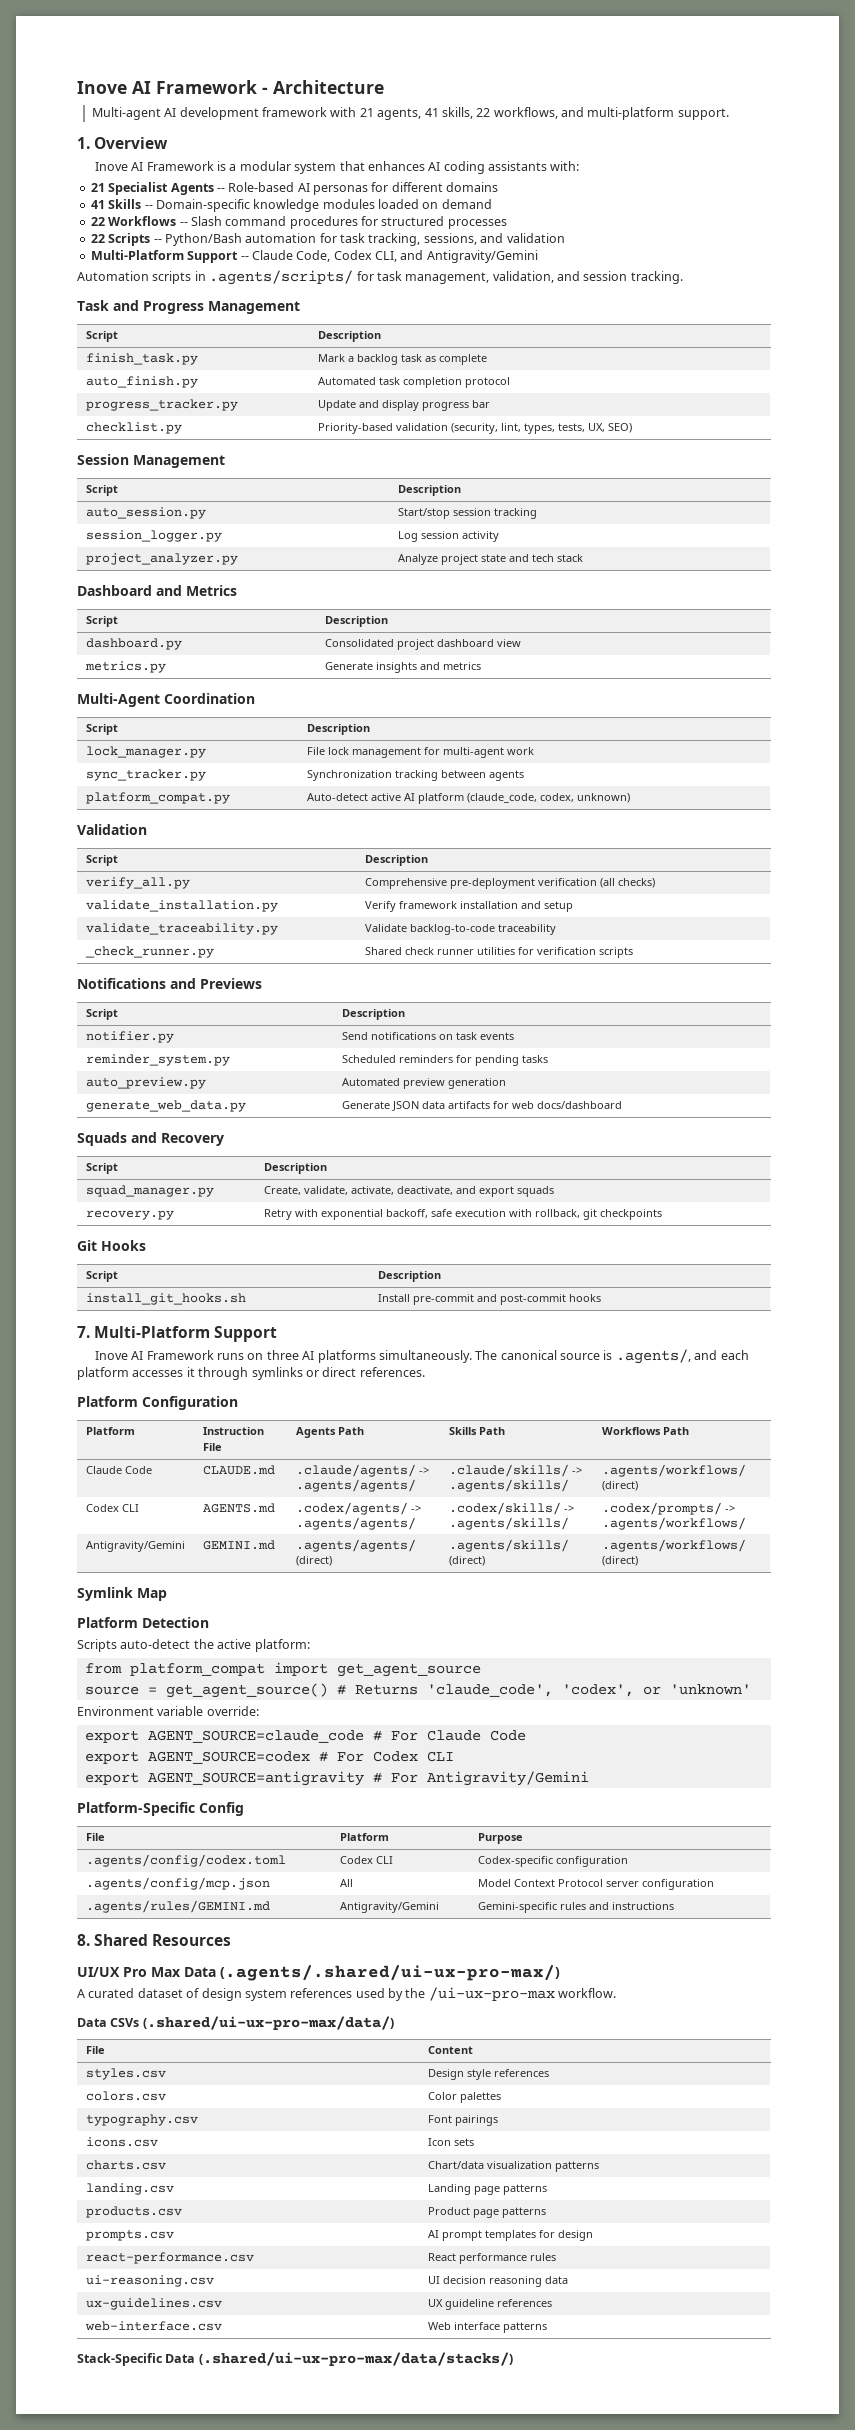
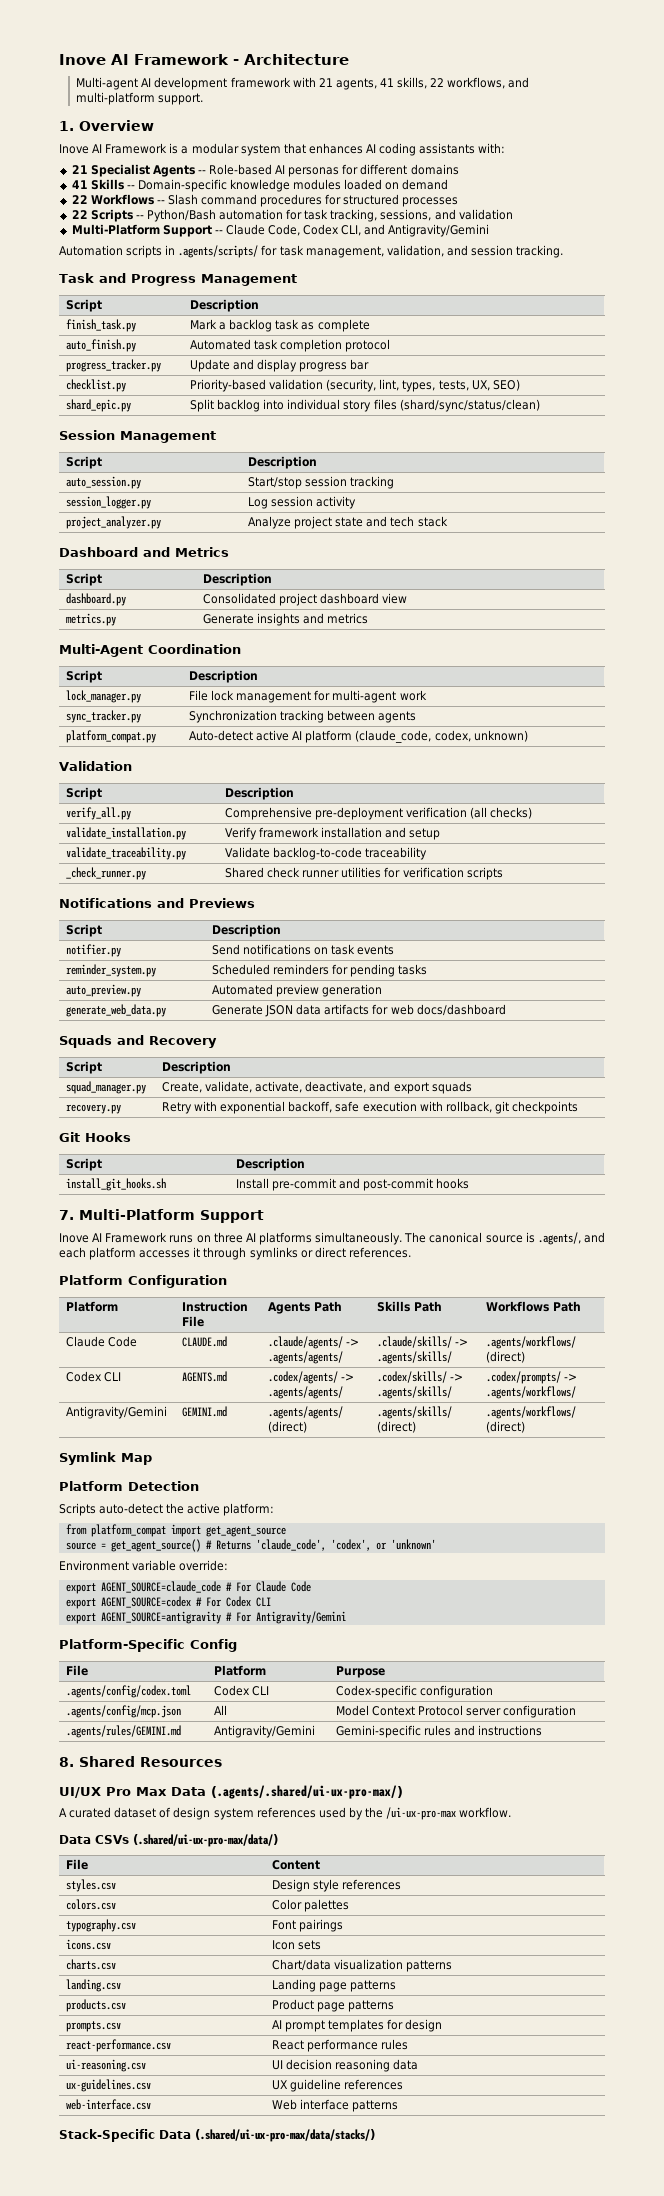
+ shard_epic.py | Split backlog into individual story files (shard/sync/status/clean)

